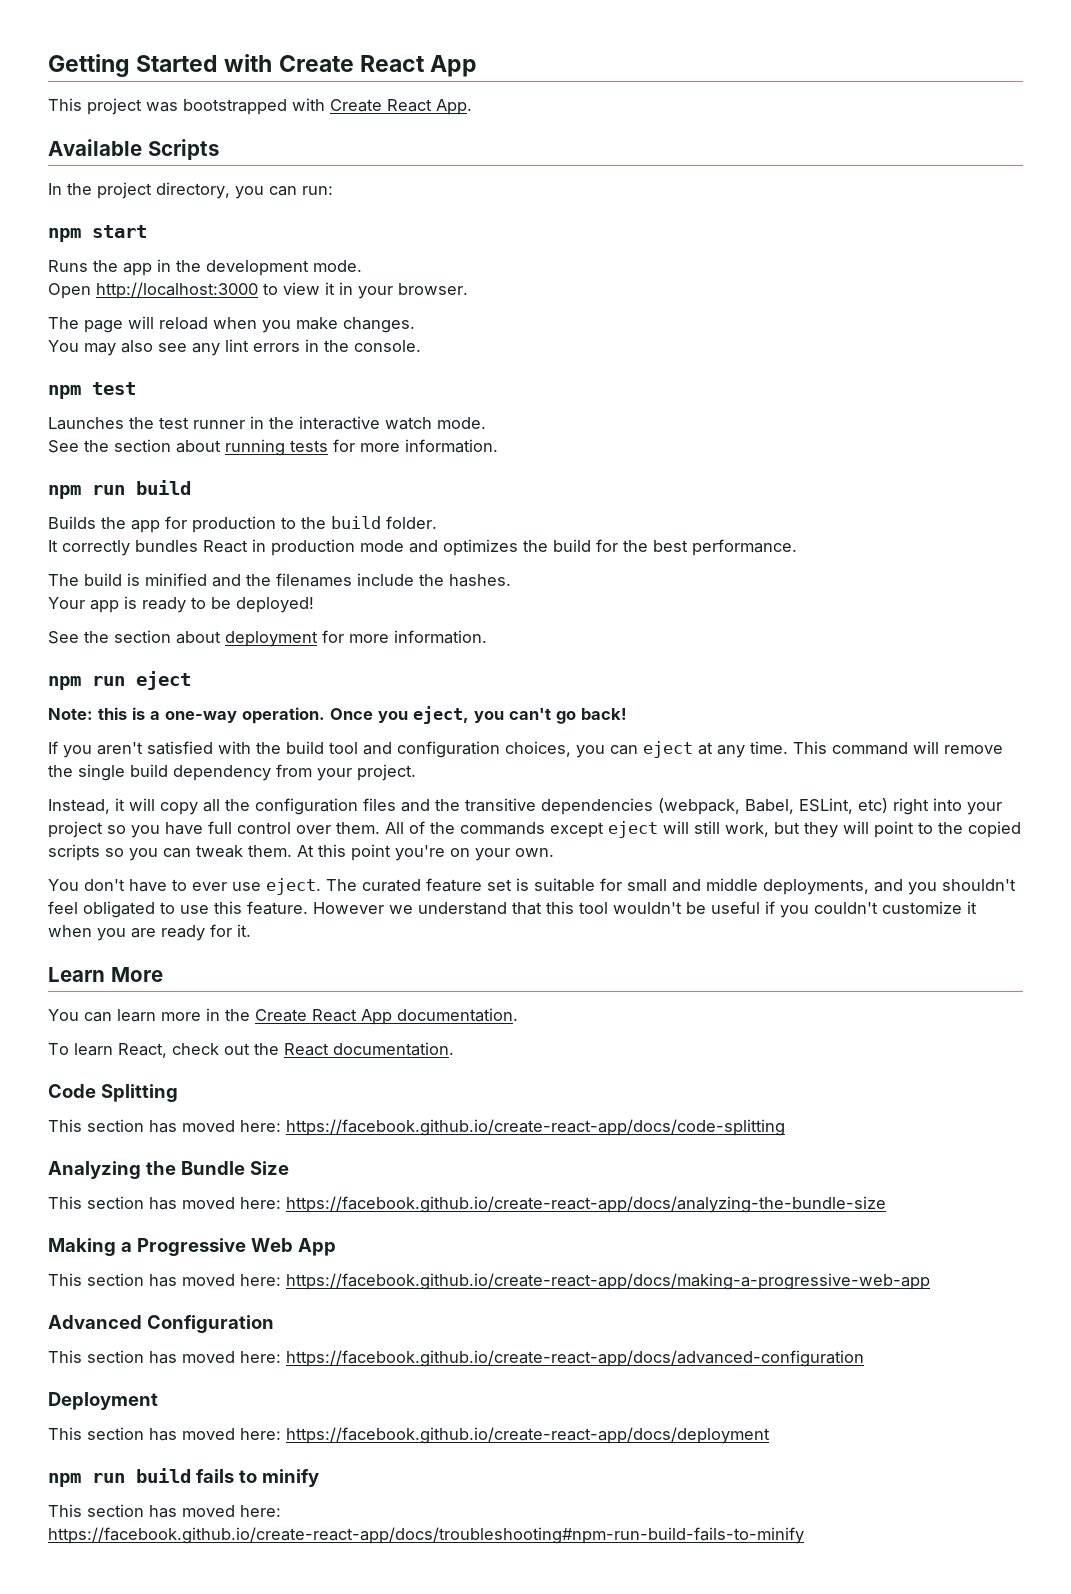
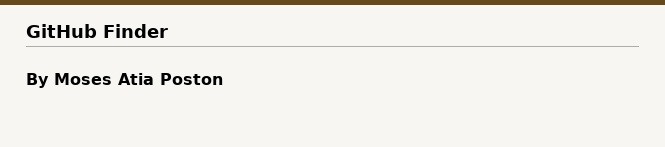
- Getting Started with Create React App
- This project was bootstrapped with Create React App.
- Available Scripts
- In the project directory, you can run:
- npm start
- Runs the app in the development mode.
- Open http://localhost:3000 to view it in your browser.
- The page will reload when you make changes.
- You may also see any lint errors in the console.
- npm test
- Launches the test runner in the interactive watch mode.
- See the section about running tests for more information.
- npm run build
- Builds the app for production to the build folder.
- It correctly bundles React in production mode and optimizes the build for the best performance.
- The build is minified and the filenames include the hashes.
- Your app is ready to be deployed!
- See the section about deployment for more information.
- npm run eject
- Note: this is a one-way operation. Once you eject, you can't go back!
- If you aren't satisfied with the build tool and configuration choices, you can eject at any time. This command will remove the single build dependency from your project.
- Instead, it will copy all the configuration files and the transitive dependencies (webpack, Babel, ESLint, etc) right into your project so you have full control over them. All of the commands except eject will still work, but they will point to the copied scripts so you can tweak them. At this point you're on your own.
- You don't have to ever use eject. The curated feature set is suitable for small and middle deployments, and you shouldn't feel obligated to use this feature. However we understand that this tool wouldn't be useful if you couldn't customize it when you are ready for it.
- Learn More
- You can learn more in the Create React App documentation.
- To learn React, check out the React documentation.
- Code Splitting
- This section has moved here: https://facebook.github.io/create-react-app/docs/code-splitting
- Analyzing the Bundle Size
- This section has moved here: https://facebook.github.io/create-react-app/docs/analyzing-the-bundle-size
- Making a Progressive Web App
- This section has moved here: https://facebook.github.io/create-react-app/docs/making-a-progressive-web-app
- Advanced Configuration
- This section has moved here: https://facebook.github.io/create-react-app/docs/advanced-configuration
- Deployment
- This section has moved here: https://facebook.github.io/create-react-app/docs/deployment
- npm run build fails to minify
- This section has moved here: https://facebook.github.io/create-react-app/docs/troubleshooting#npm-run-build-fails-to-minify
+ GitHub Finder
+ By Moses Atia Poston

